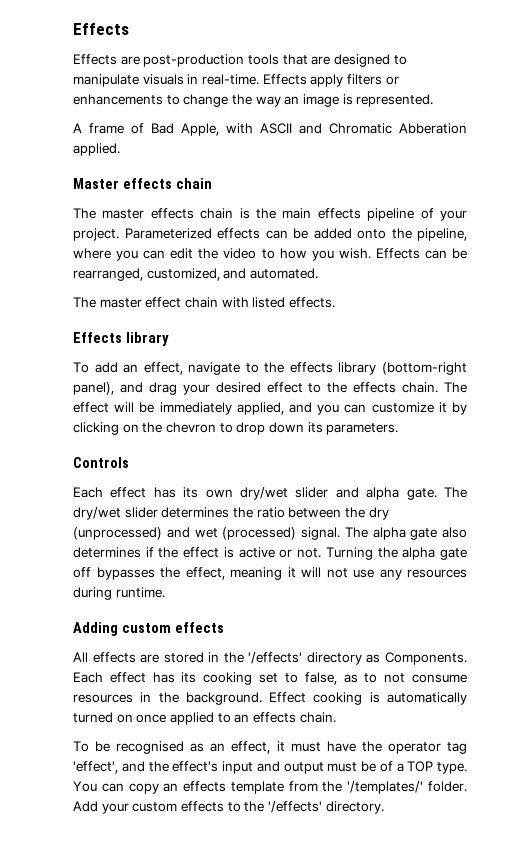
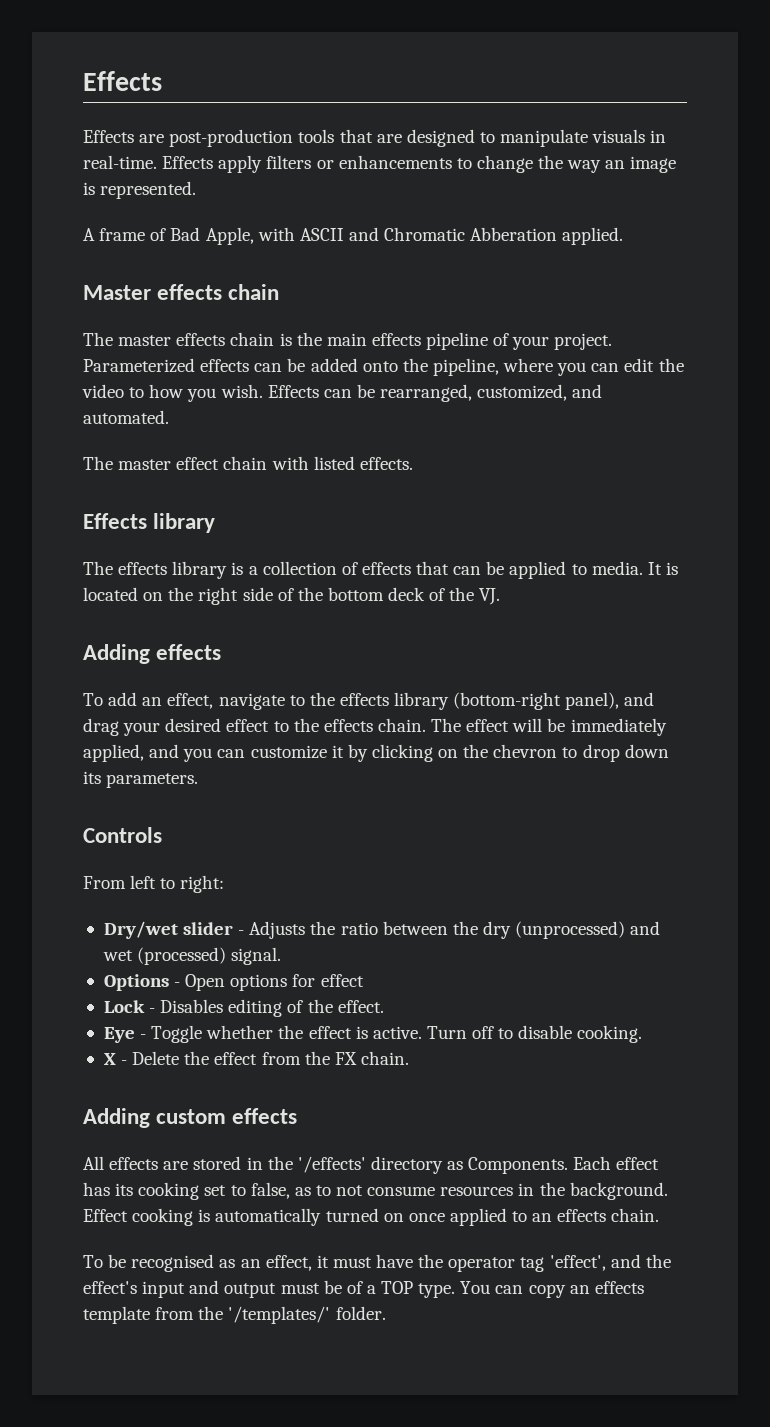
+ The effects library is a collection of effects that can be applied to media. It is located on the right side of the bottom deck of the VJ.
+ Adding effects
- Each effect has its own dry/wet slider and alpha gate. The dry/wet slider determines the ratio between the dry (unprocessed) and wet (processed) signal. The alpha gate also determines if the effect is active or not. Turning the alpha gate off bypasses the effect, meaning it will not use any resources during runtime.
+ From left to right:
+ Dry/wet slider - Adjusts the ratio between the dry (unprocessed) and wet (processed) signal.
+ Options - Open options for effect
+ Lock - Disables editing of the effect.
+ Eye - Toggle whether the effect is active. Turn off to disable cooking.
+ X - Delete the effect from the FX chain.
- Add your custom effects to the '/effects' directory.

